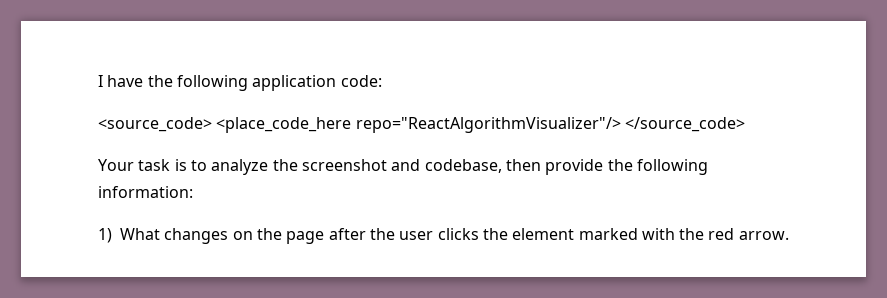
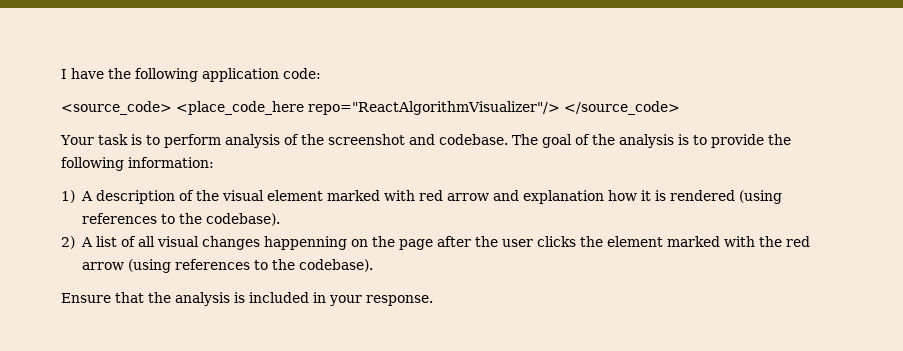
- Your task is to analyze the screenshot and codebase, then provide the following information:
+ Your task is to perform analysis of the screenshot and codebase. The goal of the analysis is to provide the following information:
- 1) What changes on the page after the user clicks the element marked with the red arrow.
+ 1) A description of the visual element marked with red arrow and explanation how it is rendered (using references to the codebase).
+ 2) A list of all visual changes happenning on the page after the user clicks the element marked with the red arrow (using references to the codebase).
+ Ensure that the analysis is included in your response.

